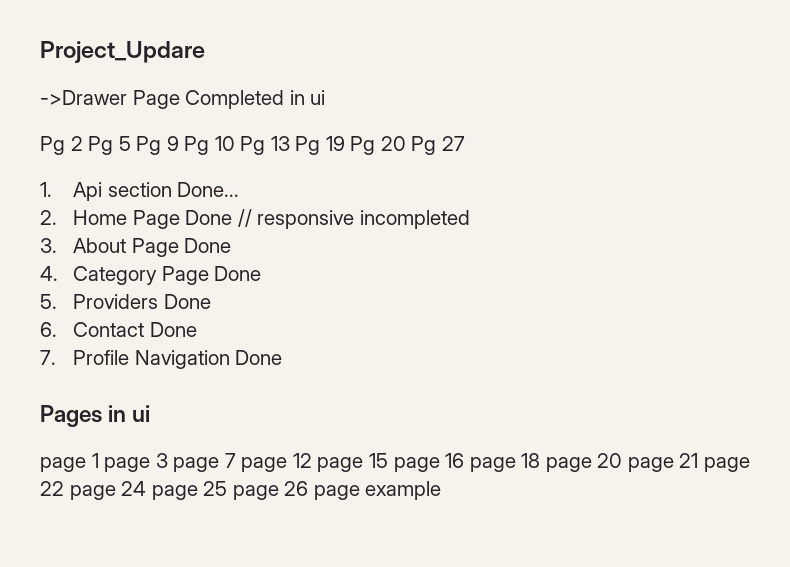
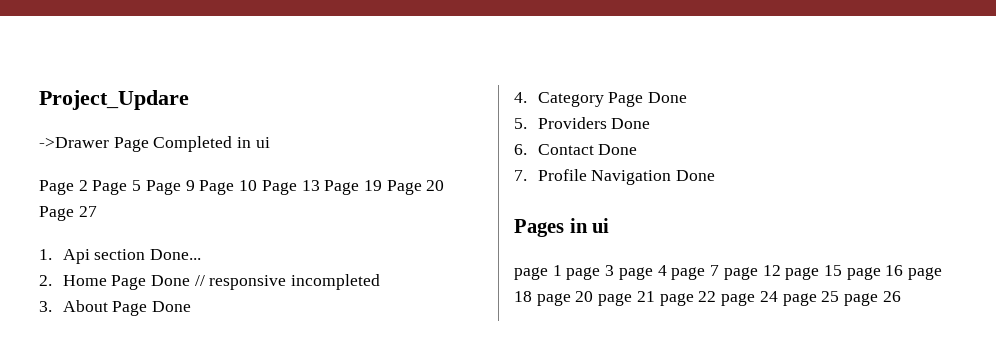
- Pg 2 Pg 5 Pg 9 Pg 10 Pg 13 Pg 19 Pg 20 Pg 27
+ Page 2 Page 5 Page 9 Page 10 Page 13 Page 19 Page 20 Page 27
- page 1 page 3 page 7 page 12 page 15 page 16 page 18 page 20 page 21 page 22 page 24 page 25 page 26 page example
+ page 1 page 3 page 4 page 7 page 12 page 15 page 16 page 18 page 20 page 21 page 22 page 24 page 25 page 26

